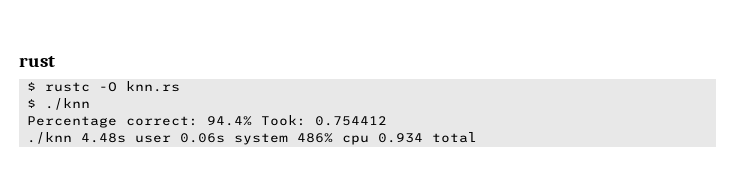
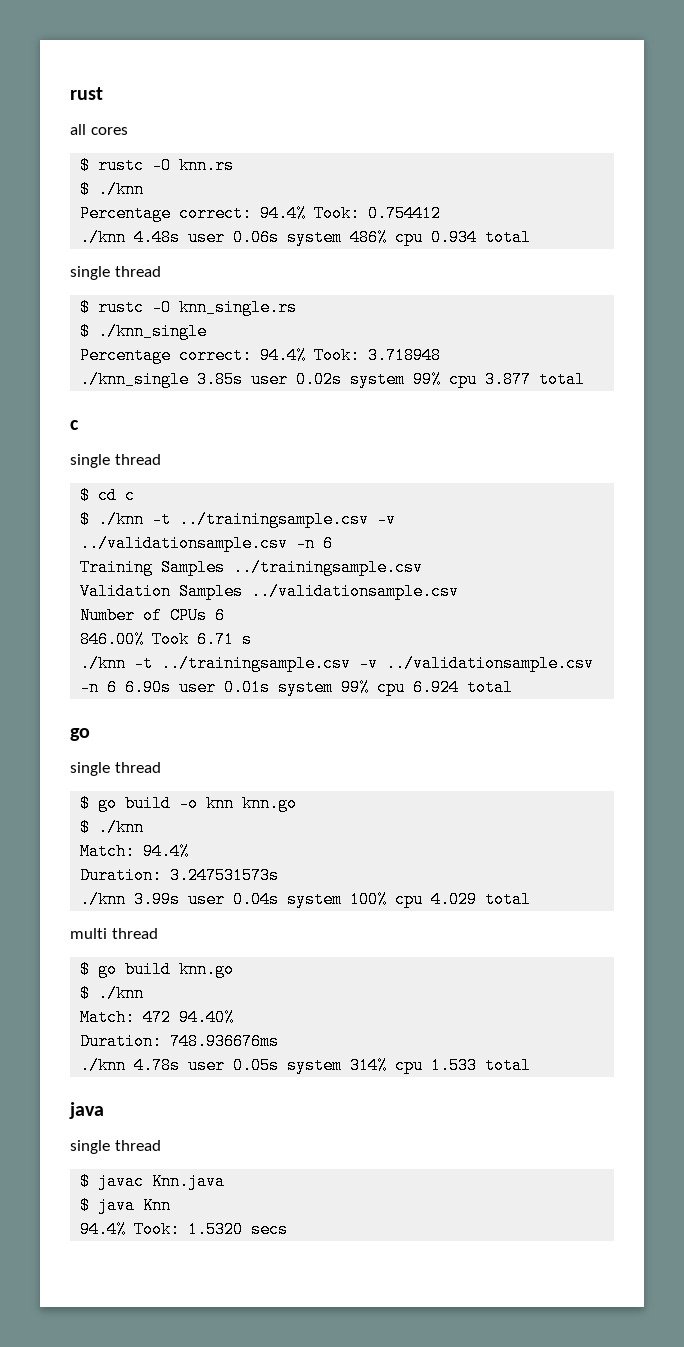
+ all cores
  ./knn 4.48s user 0.06s system 486% cpu 0.934 total
+ single thread
+ $ rustc -O knn_single.rs
+ $ ./knn_single
+ Percentage correct: 94.4% Took: 3.718948
+ ./knn_single 3.85s user 0.02s system 99% cpu 3.877 total
+ c
+ single thread
+ $ cd c
+ $ ./knn -t ../trainingsample.csv -v ../validationsample.csv -n 6
+ Training Samples ../trainingsample.csv
+ Validation Samples ../validationsample.csv
+ Number of CPUs 6
+ 846.00% Took 6.71 s
+ ./knn -t ../trainingsample.csv -v ../validationsample.csv -n 6 6.90s user 0.01s system 99% cpu 6.924 total
+ go
+ single thread
+ $ go build -o knn knn.go
+ $ ./knn
+ Match: 94.4%
+ Duration: 3.247531573s
+ ./knn 3.99s user 0.04s system 100% cpu 4.029 total
+ multi thread
+ $ go build knn.go
+ $ ./knn
+ Match: 472 94.40%
+ Duration: 748.936676ms
+ ./knn 4.78s user 0.05s system 314% cpu 1.533 total
+ java
+ single thread
+ $ javac Knn.java
+ $ java Knn
+ 94.4% Took: 1.5320 secs

